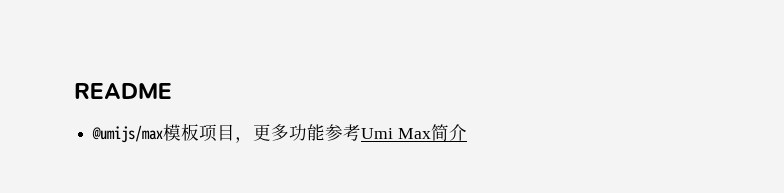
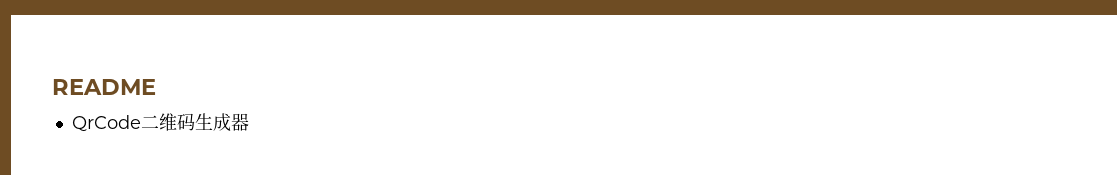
- @umijs/max模板项目，更多功能参考Umi Max简介
+ QrCode二维码生成器

